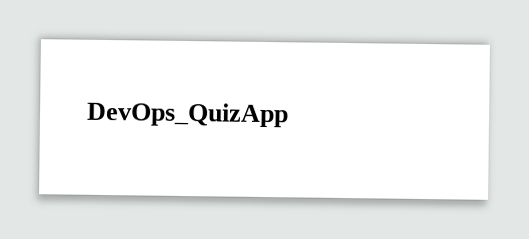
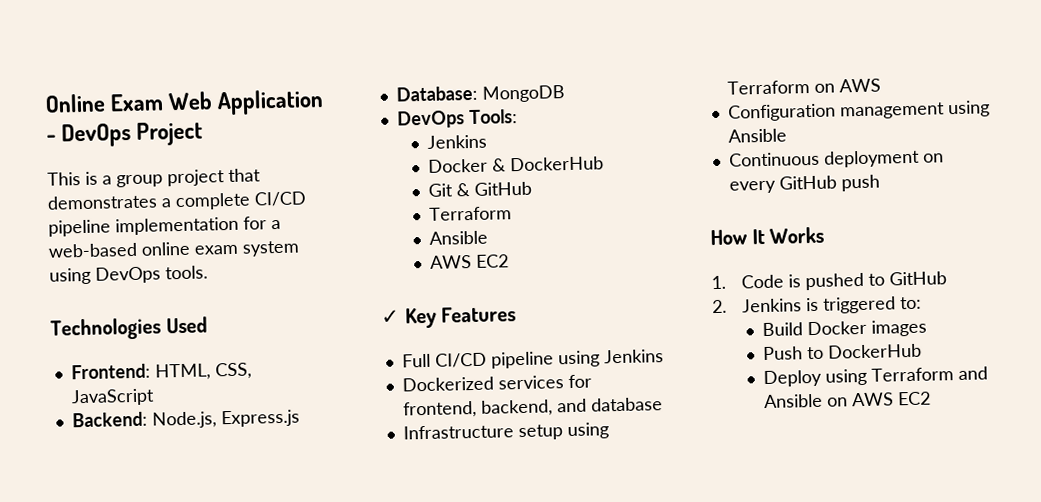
- DevOps_QuizApp
+ Online Exam Web Application - DevOps Project
+ This is a group project that demonstrates a complete CI/CD pipeline implementation for a web-based online exam system using DevOps tools.
+ Technologies Used
+ Frontend: HTML, CSS, JavaScript
+ Backend: Node.js, Express.js
+ Database: MongoDB
+ DevOps Tools:
+ Jenkins
+ Docker & DockerHub
+ Git & GitHub
+ Terraform
+ Ansible
+ AWS EC2
+ ✓ Key Features
+ Full CI/CD pipeline using Jenkins
+ Dockerized services for frontend, backend, and database
+ Infrastructure setup using Terraform on AWS
+ Configuration management using Ansible
+ Continuous deployment on every GitHub push
+ How It Works
+ 1. Code is pushed to GitHub
+ 2. Jenkins is triggered to:
+ Build Docker images
+ Push to DockerHub
+ Deploy using Terraform and Ansible on AWS EC2

